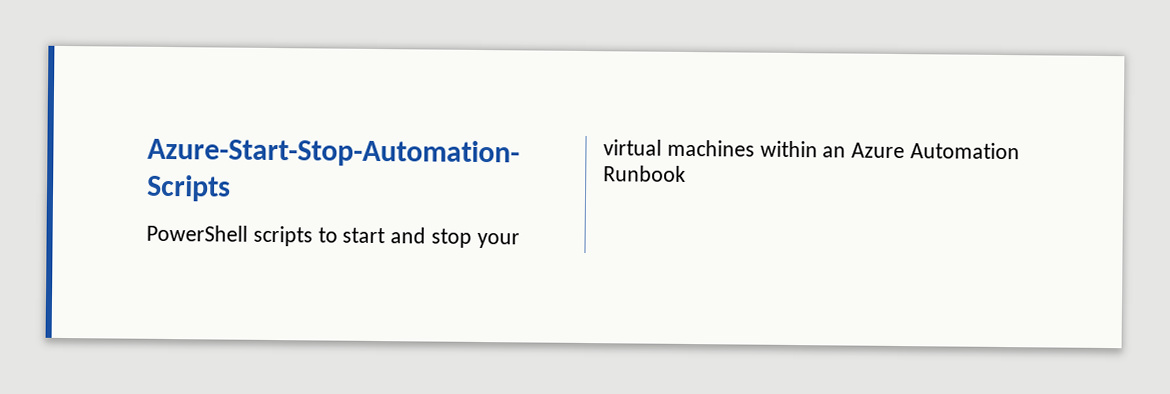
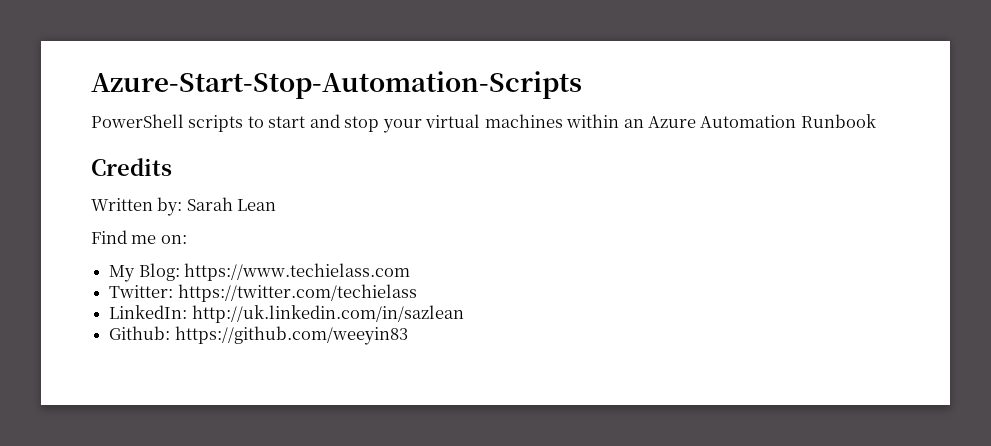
+ Credits
+ Written by: Sarah Lean
+ Find me on:
+ My Blog: https://www.techielass.com
+ Twitter: https://twitter.com/techielass
+ LinkedIn: http://uk.linkedin.com/in/sazlean
+ Github: https://github.com/weeyin83

